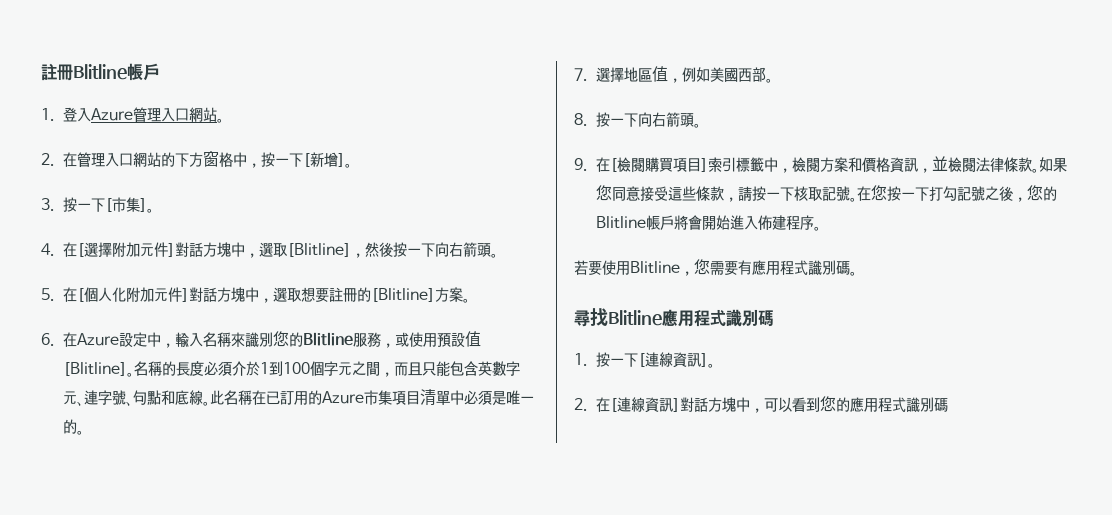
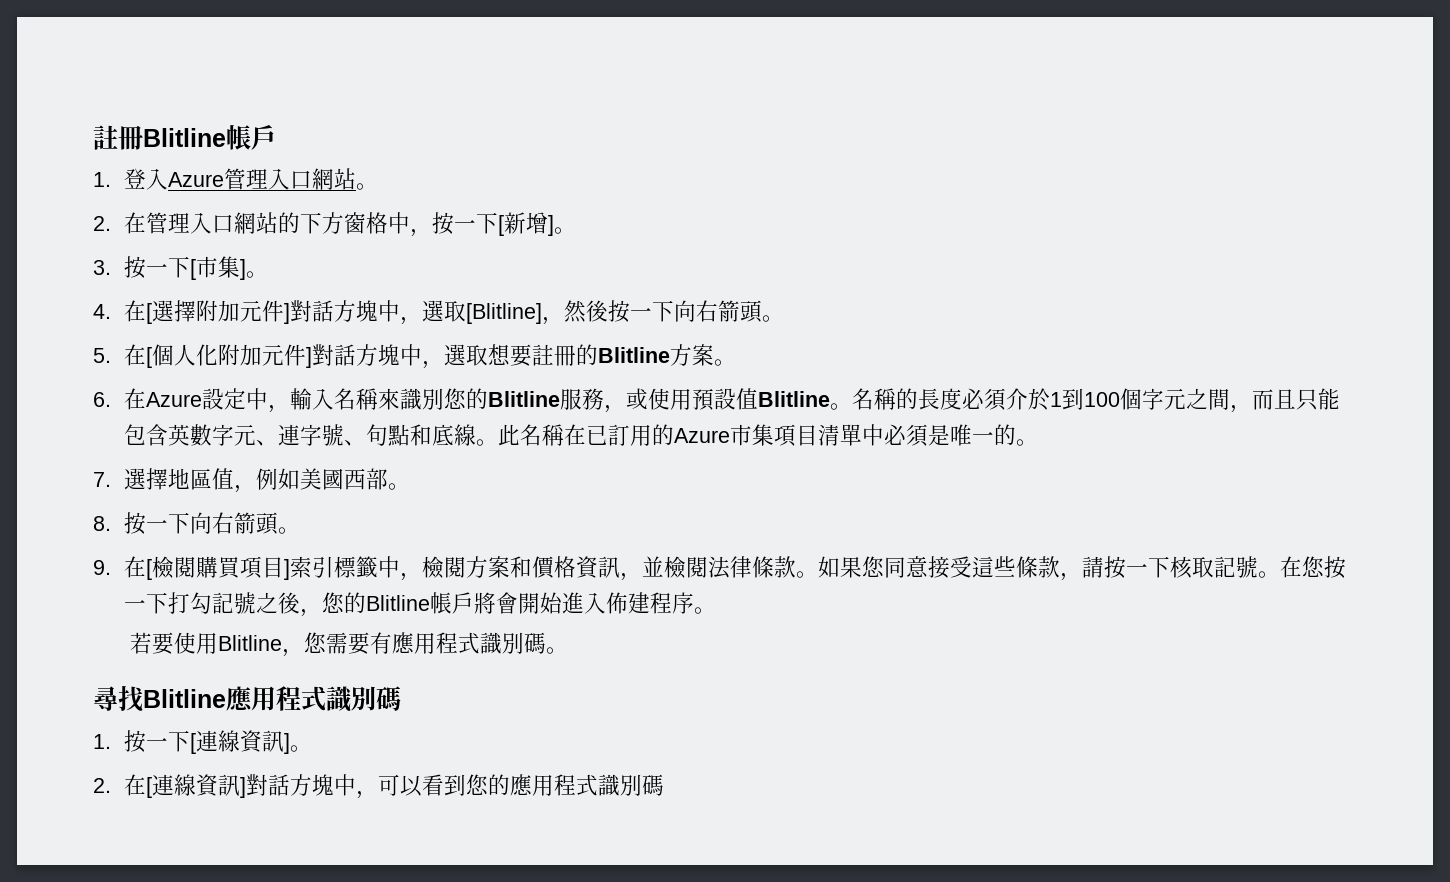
- 5.在[個人化附加元件]對話方塊中，選取想要註冊的[Blitline]方案。
+ 5.在[個人化附加元件]對話方塊中，選取想要註冊的Blitline方案。
- 6.在Azure設定中，輸入名稱來識別您的Blitline服務，或使用預設值[Blitline]。
+ 6.在Azure設定中，輸入名稱來識別您的Blitline服務，或使用預設值Blitline。

